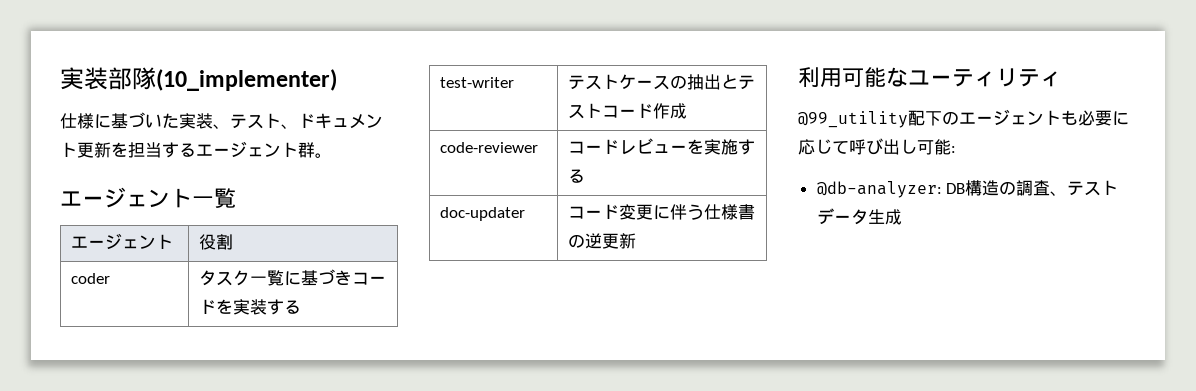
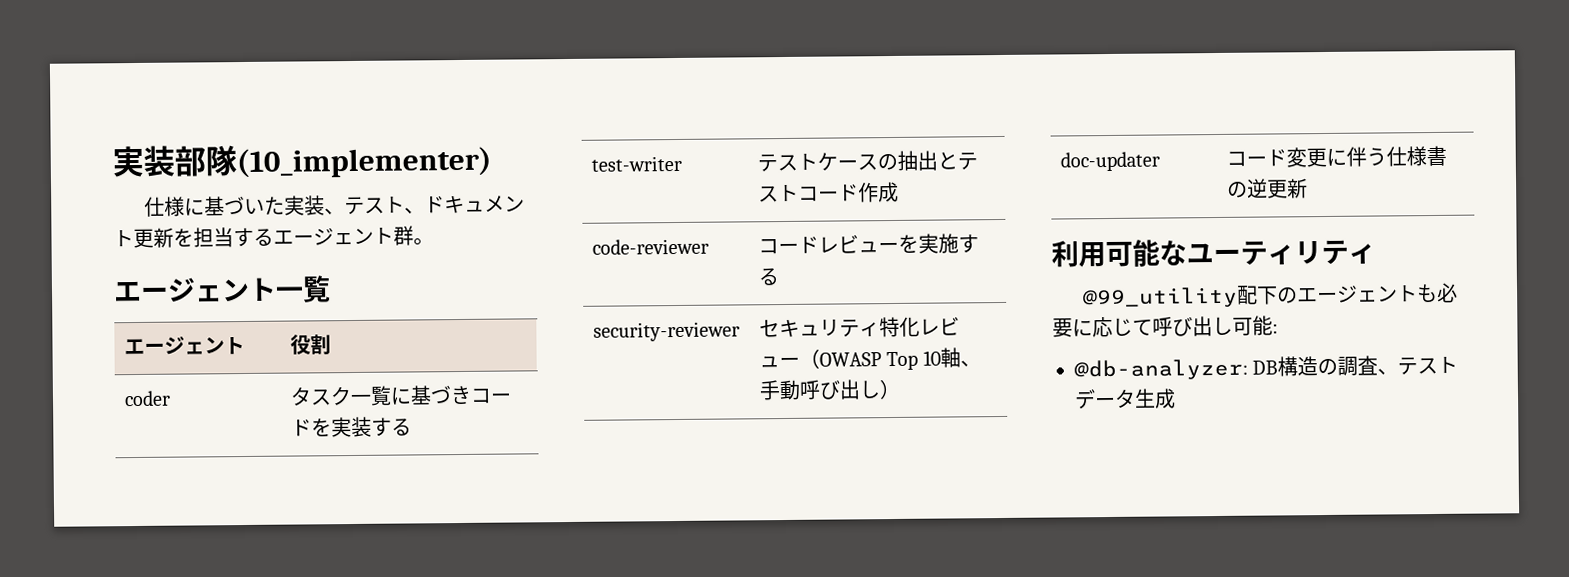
+ security-reviewer | セキュリティ特化レビュー（OWASP Top 10軸、手動呼び出し）

